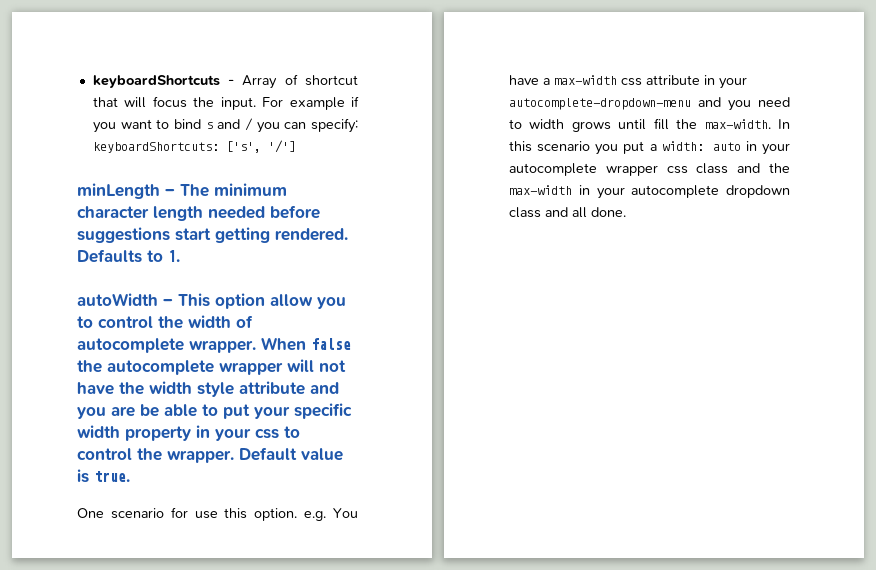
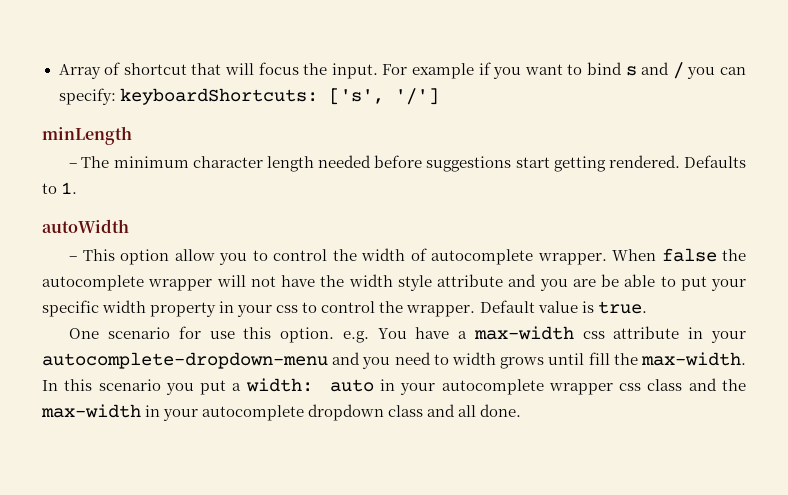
- keyboardShortcuts - Array of shortcut that will focus the input.
+ Array of shortcut that will focus the input.
- minLength – The minimum character length needed before suggestions start getting rendered.
+ minLength
+ – The minimum character length needed before suggestions start getting rendered.
- autoWidth – This option allow you to control the width of autocomplete wrapper.
+ autoWidth
+ – This option allow you to control the width of autocomplete wrapper.

